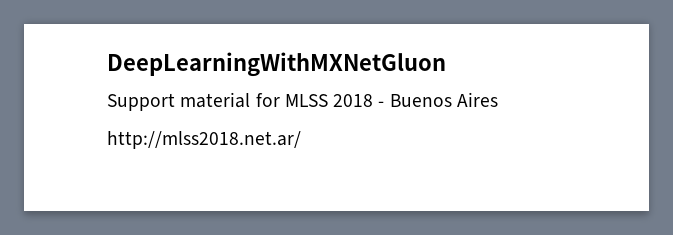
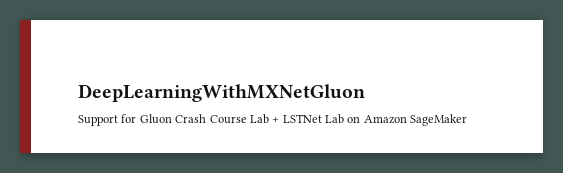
- Support material for MLSS 2018 - Buenos Aires
- http://mlss2018.net.ar/
+ Support for Gluon Crash Course Lab + LSTNet Lab on Amazon SageMaker

